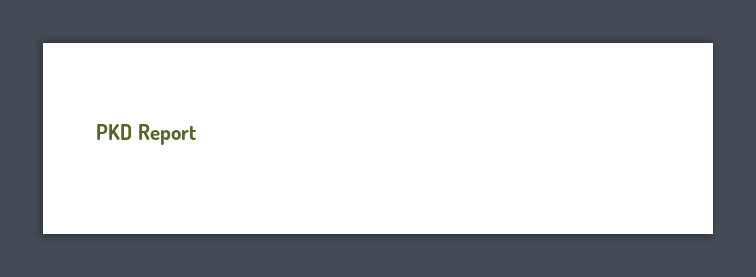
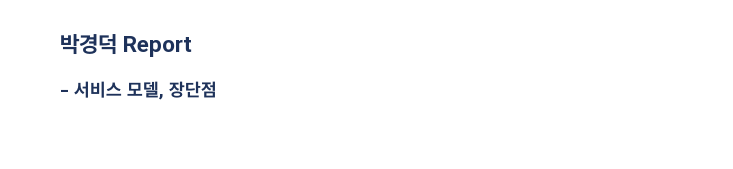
- PKD Report
+ 박경덕 Report
+ - 서비스 모델, 장단점

